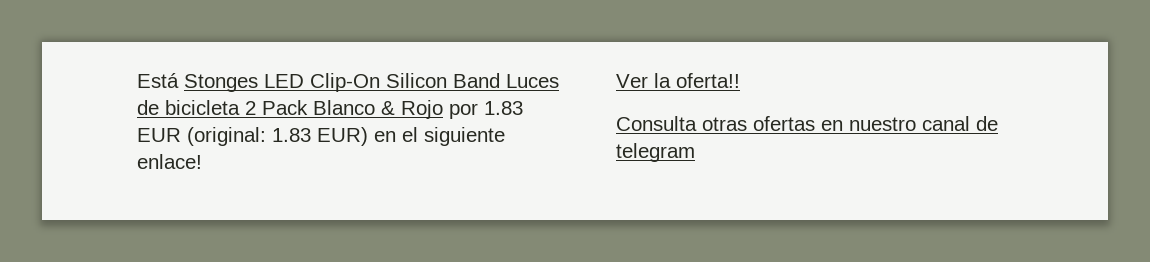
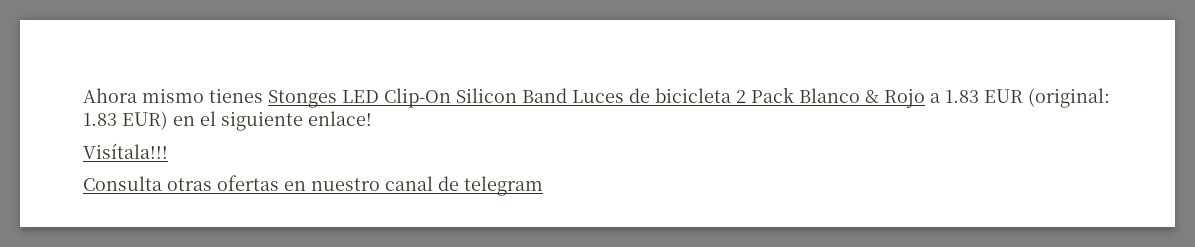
- Está Stonges LED Clip-On Silicon Band Luces de bicicleta 2 Pack Blanco & Rojo por 1.83 EUR (original: 1.83 EUR) en el siguiente enlace!
+ Ahora mismo tienes Stonges LED Clip-On Silicon Band Luces de bicicleta 2 Pack Blanco & Rojo a 1.83 EUR (original: 1.83 EUR) en el siguiente enlace!
- Ver la oferta!!
+ Visítala!!!

